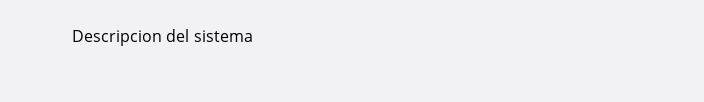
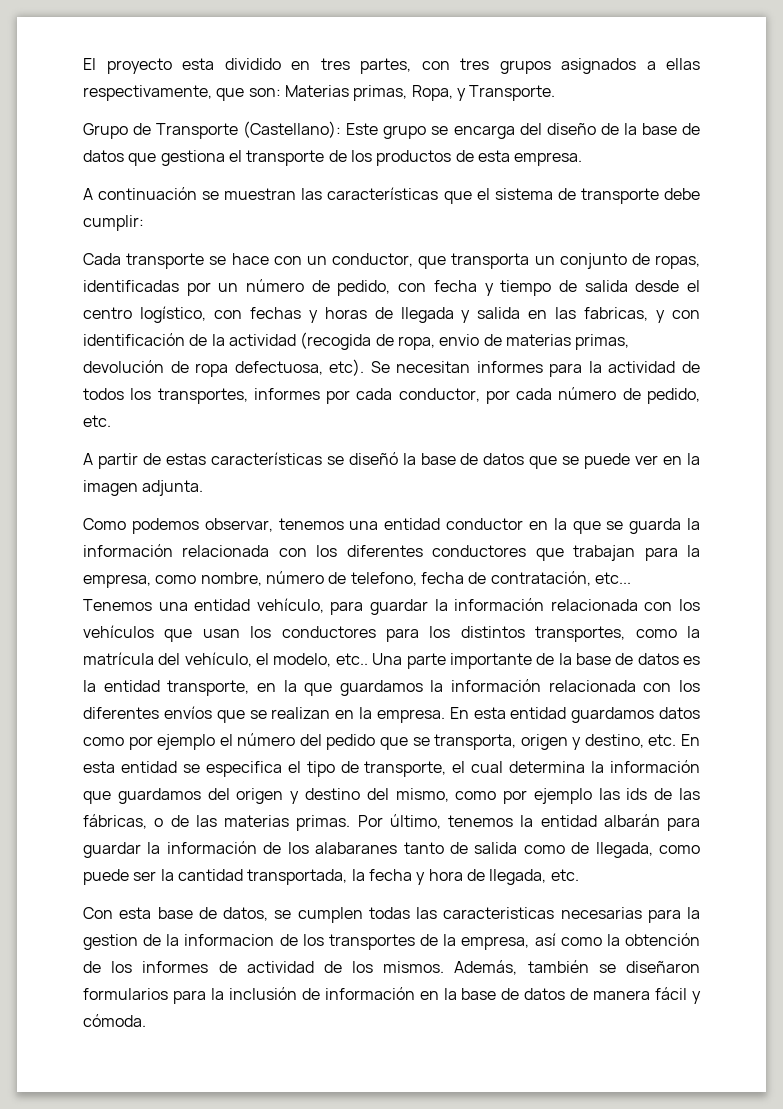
- Descripcion del sistema
+ El proyecto esta dividido en tres partes, con tres grupos asignados a ellas respectivamente, que son: Materias primas, Ropa, y Transporte.
+ Grupo de Transporte (Castellano): Este grupo se encarga del diseño de la base de datos que gestiona el transporte de los productos de esta empresa.
+ A continuación se muestran las características que el sistema de transporte debe cumplir:
+ Cada transporte se hace con un conductor, que transporta un conjunto de ropas, identificadas por un número de pedido, con fecha y tiempo de salida desde el centro logístico, con fechas y horas de llegada y salida en las fabricas, y con identificación de la actividad (recogida de ropa, envio de materias primas, devolución de ropa defectuosa, etc). Se necesitan informes para la actividad de todos los transportes, informes por cada conductor, por cada número de pedido, etc.
+ A partir de estas características se diseñó la base de datos que se puede ver en la imagen adjunta.
+ Como podemos observar, tenemos una entidad conductor en la que se guarda la información relacionada con los diferentes conductores que trabajan para la empresa, como nombre, número de telefono, fecha de contratación, etc... Tenemos una entidad vehículo, para guardar la información relacionada con los vehículos que usan los conductores para los distintos transportes, como la matrícula del vehículo, el modelo, etc.. Una parte importante de la base de datos es la entidad transporte, en la que guardamos la información relacionada con los diferentes envíos que se realizan en la empresa. En esta entidad guardamos datos como por ejemplo el número del pedido que se transporta, origen y destino, etc. En esta entidad se especifica el tipo de transporte, el cual determina la información que guardamos del origen y destino del mismo, como por ejemplo las ids de las fábricas, o de las materias primas. Por último, tenemos la entidad albarán para guardar la información de los alabaranes tanto de salida como de llegada, como puede ser la cantidad transportada, la fecha y hora de llegada, etc.
+ Con esta base de datos, se cumplen todas las caracteristicas necesarias para la gestion de la informacion de los transportes de la empresa, así como la obtención de los informes de actividad de los mismos. Además, también se diseñaron formularios para la inclusión de información en la base de datos de manera fácil y cómoda.

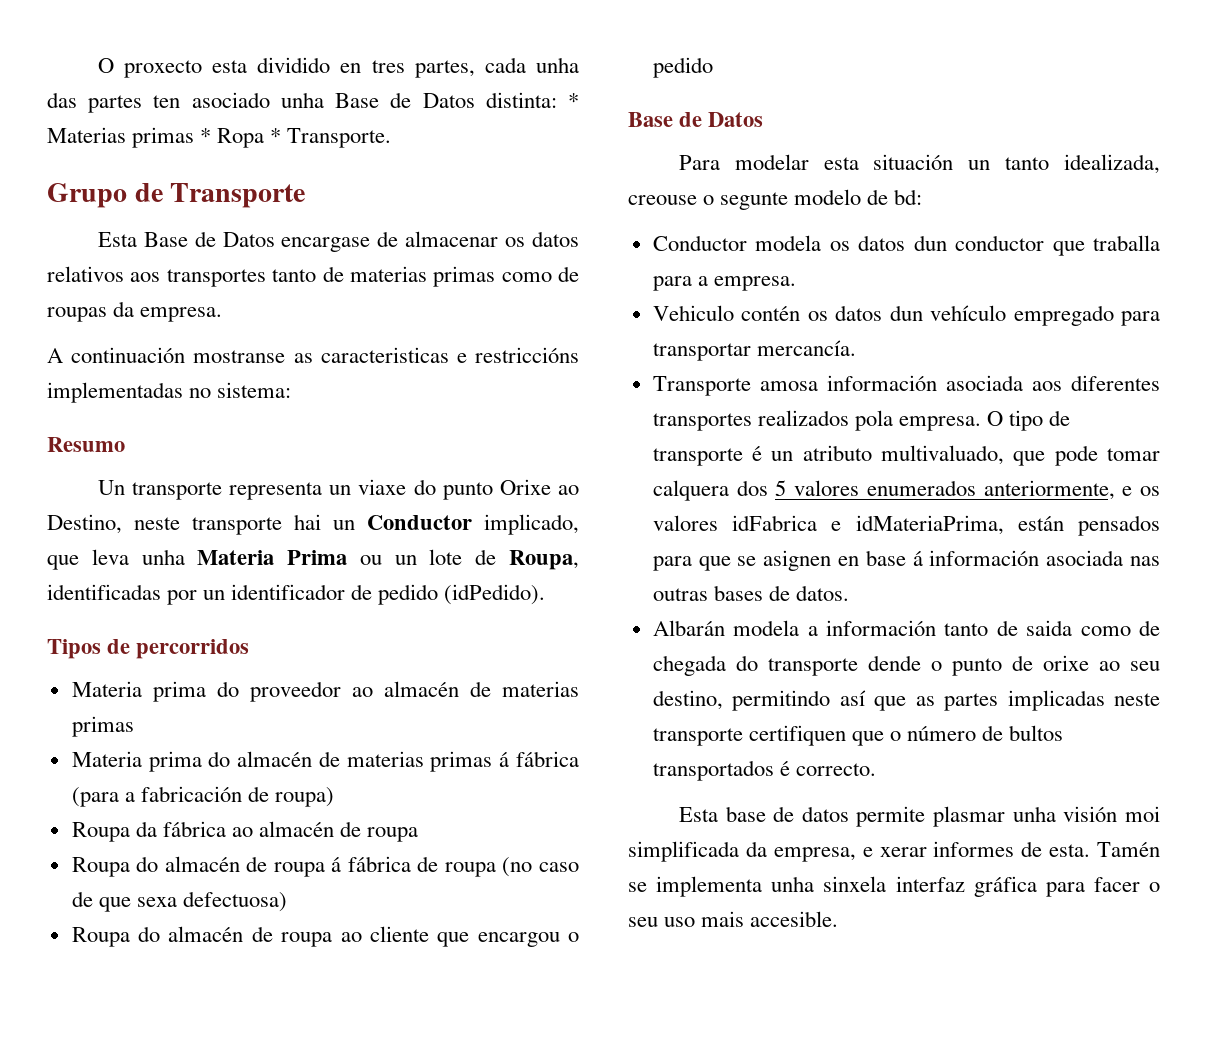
- El proyecto esta dividido en tres partes, con tres grupos asignados a ellas respectivamente, que son: Materias primas, Ropa, y Transporte.
- Grupo de Transporte (Castellano): Este grupo se encarga del diseño de la base de datos que gestiona el transporte de los productos de esta empresa.
- A continuación se muestran las características que el sistema de transporte debe cumplir:
- Cada transporte se hace con un conductor, que transporta un conjunto de ropas, identificadas por un número de pedido, con fecha y tiempo de salida desde el centro logístico, con fechas y horas de llegada y salida en las fabricas, y con identificación de la actividad (recogida de ropa, envio de materias primas, devolución de ropa defectuosa, etc). Se necesitan informes para la actividad de todos los transportes, informes por cada conductor, por cada número de pedido, etc.
- A partir de estas características se diseñó la base de datos que se puede ver en la imagen adjunta.
- Como podemos observar, tenemos una entidad conductor en la que se guarda la información relacionada con los diferentes conductores que trabajan para la empresa, como nombre, número de telefono, fecha de contratación, etc... Tenemos una entidad vehículo, para guardar la información relacionada con los vehículos que usan los conductores para los distintos transportes, como la matrícula del vehículo, el modelo, etc.. Una parte importante de la base de datos es la entidad transporte, en la que guardamos la información relacionada con los diferentes envíos que se realizan en la empresa. En esta entidad guardamos datos como por ejemplo el número del pedido que se transporta, origen y destino, etc. En esta entidad se especifica el tipo de transporte, el cual determina la información que guardamos del origen y destino del mismo, como por ejemplo las ids de las fábricas, o de las materias primas. Por último, tenemos la entidad albarán para guardar la información de los alabaranes tanto de salida como de llegada, como puede ser la cantidad transportada, la fecha y hora de llegada, etc.
- Con esta base de datos, se cumplen todas las caracteristicas necesarias para la gestion de la informacion de los transportes de la empresa, así como la obtención de los informes de actividad de los mismos. Además, también se diseñaron formularios para la inclusión de información en la base de datos de manera fácil y cómoda.
+ O proxecto esta dividido en tres partes, cada unha das partes ten asociado unha Base de Datos distinta: * Materias primas * Ropa * Transporte.
+ Grupo de Transporte
+ Esta Base de Datos encargase de almacenar os datos relativos aos transportes tanto de materias primas como de roupas da empresa.
+ A continuación mostranse as caracteristicas e restriccións implementadas no sistema:
+ Resumo
+ Un transporte representa un viaxe do punto Orixe ao Destino, neste transporte hai un Conductor implicado, que leva unha Materia Prima ou un lote de Roupa, identificadas por un identificador de pedido (idPedido).
+ Tipos de percorridos
+ Materia prima do proveedor ao almacén de materias primas
+ Materia prima do almacén de materias primas á fábrica (para a fabricación de roupa)
+ Roupa da fábrica ao almacén de roupa
+ Roupa do almacén de roupa á fábrica de roupa (no caso de que sexa defectuosa)
+ Roupa do almacén de roupa ao cliente que encargou o pedido
+ Base de Datos
+ Para modelar esta situación un tanto idealizada, creouse o segunte modelo de bd:
+ Conductor modela os datos dun conductor que traballa para a empresa.
+ Vehiculo contén os datos dun vehículo empregado para transportar mercancía.
+ Transporte amosa información asociada aos diferentes transportes realizados pola empresa. O tipo de transporte é un atributo multivaluado, que pode tomar calquera dos 5 valores enumerados anteriormente, e os valores idFabrica e idMateriaPrima, están pensados para que se asignen en base á información asociada nas outras bases de datos.
+ Albarán modela a información tanto de saida como de chegada do transporte dende o punto de orixe ao seu destino, permitindo así que as partes implicadas neste transporte certifiquen que o número de bultos transportados é correcto.
+ Esta base de datos permite plasmar unha visión moi simplificada da empresa, e xerar informes de esta. Tamén se implementa unha sinxela interfaz gráfica para facer o seu uso mais accesible.

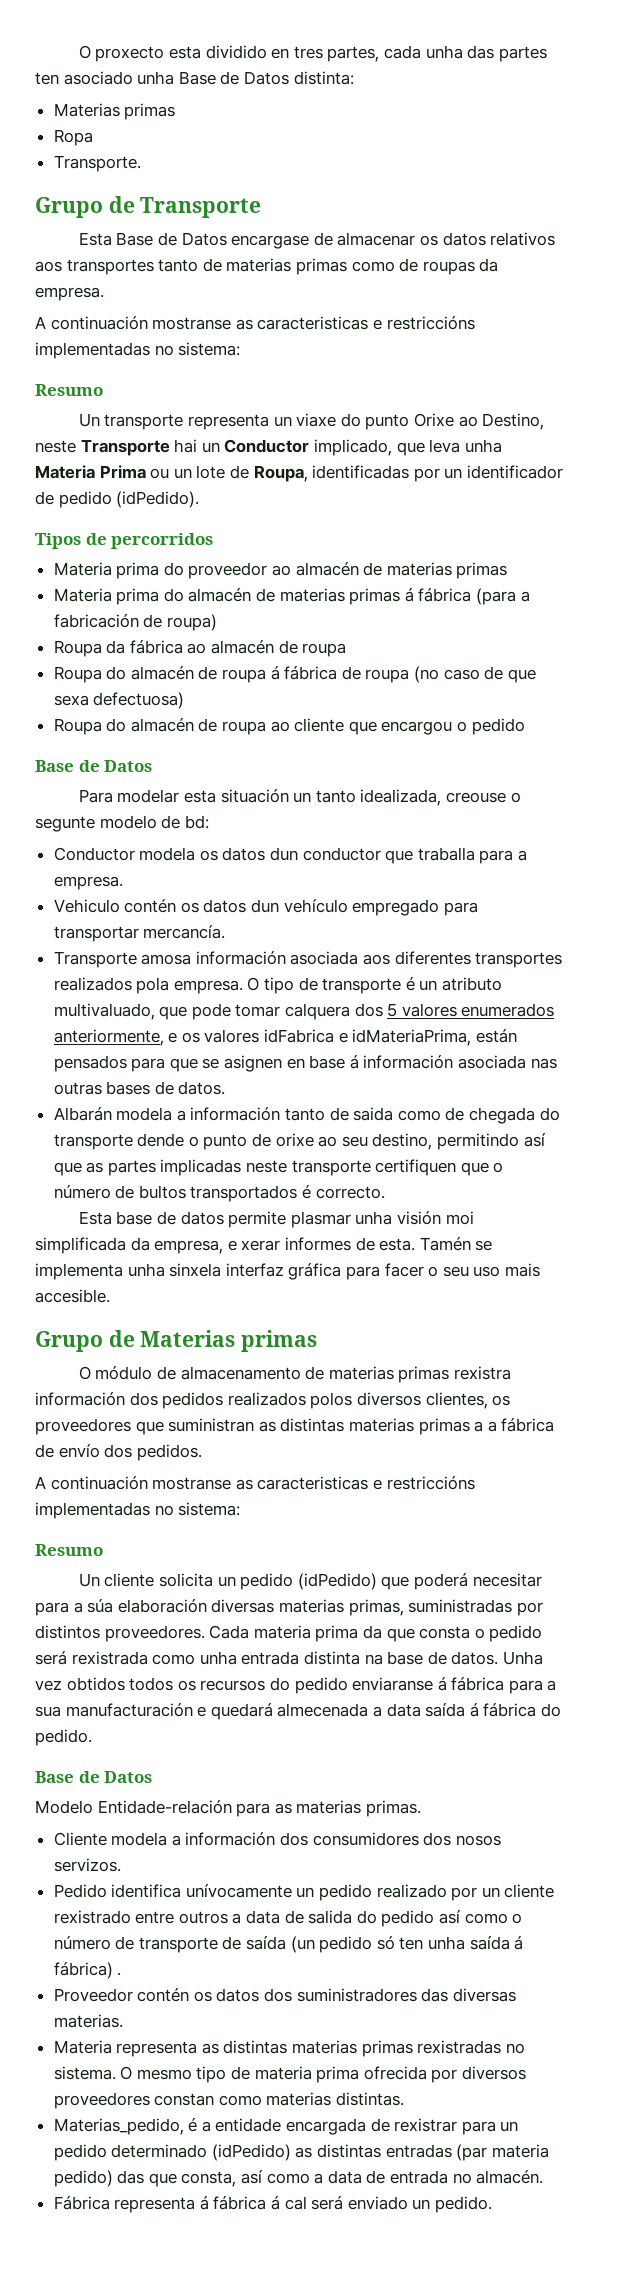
- O proxecto esta dividido en tres partes, cada unha das partes ten asociado unha Base de Datos distinta: * Materias primas * Ropa * Transporte.
+ O proxecto esta dividido en tres partes, cada unha das partes ten asociado unha Base de Datos distinta:
+ Materias primas
+ Ropa
+ Transporte.
- Un transporte representa un viaxe do punto Orixe ao Destino, neste transporte hai un Conductor implicado, que leva unha Materia Prima ou un lote de Roupa, identificadas por un identificador de pedido (idPedido).
+ Un transporte representa un viaxe do punto Orixe ao Destino, neste Transporte hai un Conductor implicado, que leva unha Materia Prima ou un lote de Roupa, identificadas por un identificador de pedido (idPedido).
+ Grupo de Materias primas
+ O módulo de almacenamento de materias primas rexistra información dos pedidos realizados polos diversos clientes, os proveedores que suministran as distintas materias primas a a fábrica de envío dos pedidos.
+ A continuación mostranse as caracteristicas e restriccións implementadas no sistema:
+ Resumo
+ Un cliente solicita un pedido (idPedido) que poderá necesitar para a súa elaboración diversas materias primas, suministradas por distintos proveedores. Cada materia prima da que consta o pedido será rexistrada como unha entrada distinta na base de datos. Unha vez obtidos todos os recursos do pedido enviaranse á fábrica para a sua manufacturación e quedará almecenada a data saída á fábrica do pedido.
+ Base de Datos
+ Modelo Entidade-relación para as materias primas.
+ Cliente modela a información dos consumidores dos nosos servizos.
+ Pedido identifica unívocamente un pedido realizado por un cliente rexistrado entre outros a data de salida do pedido así como o número de transporte de saída (un pedido só ten unha saída á fábrica) .
+ Proveedor contén os datos dos suministradores das diversas materias.
+ Materia representa as distintas materias primas rexistradas no sistema. O mesmo tipo de materia prima ofrecida por diversos proveedores constan como materias distintas.
+ Materias_pedido, é a entidade encargada de rexistrar para un pedido determinado (idPedido) as distintas entradas (par materia pedido) das que consta, así como a data de entrada no almacén.
+ Fábrica representa á fábrica á cal será enviado un pedido.

